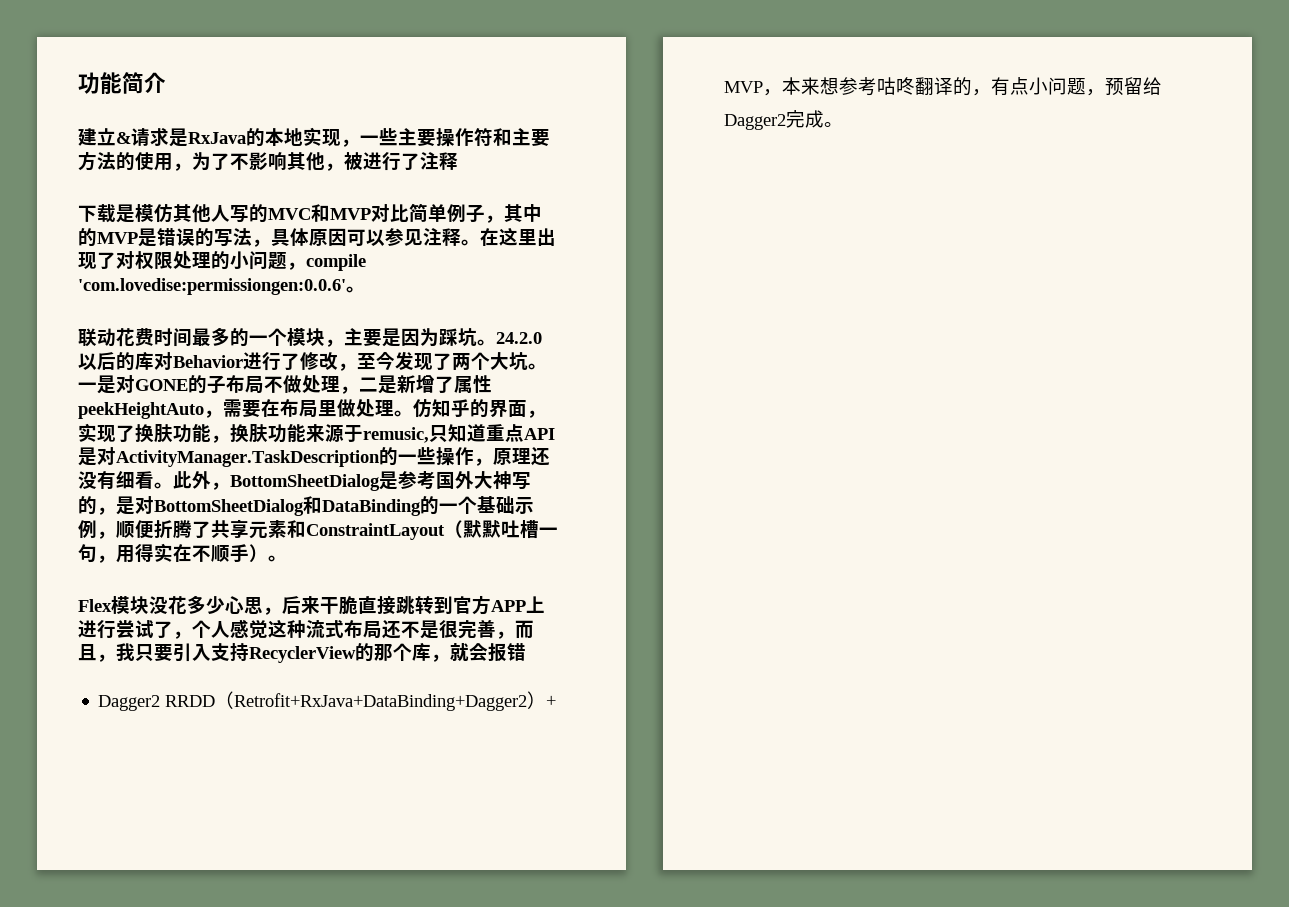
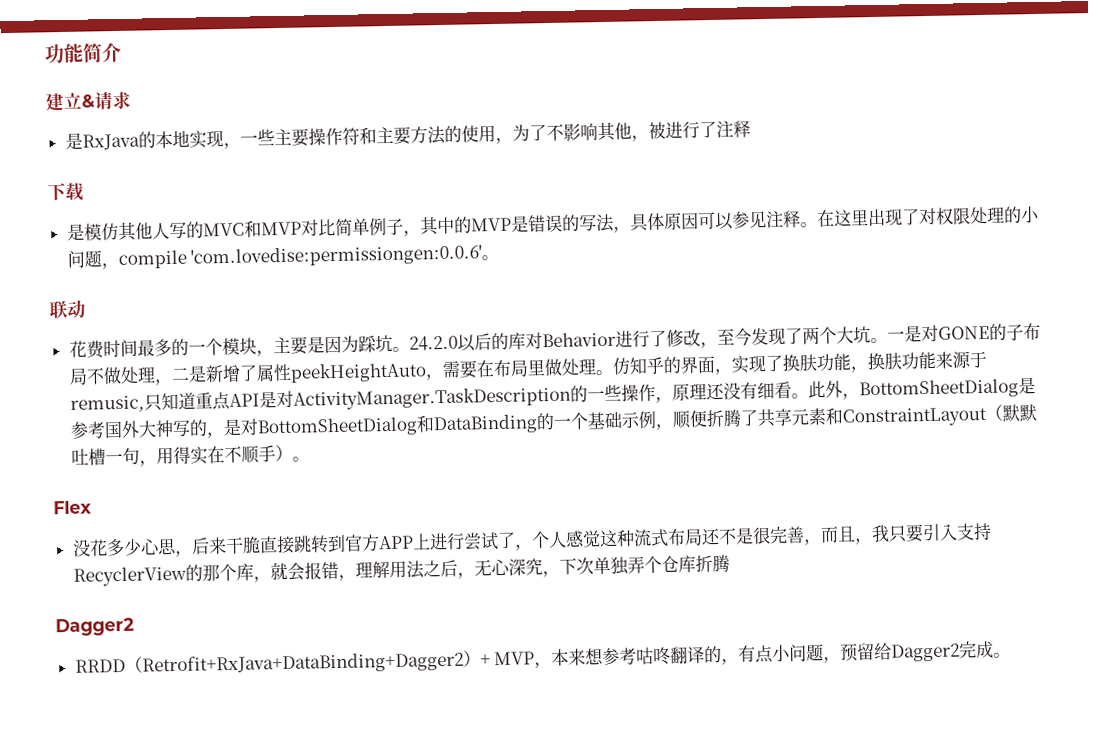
- 建立&请求是RxJava的本地实现，一些主要操作符和主要方法的使用，为了不影响其他，被进行了注释
+ 建立&请求
+ 是RxJava的本地实现，一些主要操作符和主要方法的使用，为了不影响其他，被进行了注释
- 下载是模仿其他人写的MVC和MVP对比简单例子，其中的MVP是错误的写法，具体原因可以参见注释。
+ 下载
+ 是模仿其他人写的MVC和MVP对比简单例子，其中的MVP是错误的写法，具体原因可以参见注释。
- 联动花费时间最多的一个模块，主要是因为踩坑。
+ 联动
+ 花费时间最多的一个模块，主要是因为踩坑。
- Flex模块没花多少心思，后来干脆直接跳转到官方APP上进行尝试了，个人感觉这种流式布局还不是很完善，而且，我只要引入支持RecyclerView的那个库，就会报错
- Dagger2 RRDD（Retrofit+RxJava+DataBinding+Dagger2）+ MVP，本来想参考咕咚翻译的，有点小问题，预留给Dagger2完成。
+ Flex
+ 没花多少心思，后来干脆直接跳转到官方APP上进行尝试了，个人感觉这种流式布局还不是很完善，而且，我只要引入支持RecyclerView的那个库，就会报错，理解用法之后，无心深究，下次单独弄个仓库折腾
+ Dagger2
+ RRDD（Retrofit+RxJava+DataBinding+Dagger2）+ MVP，本来想参考咕咚翻译的，有点小问题，预留给Dagger2完成。

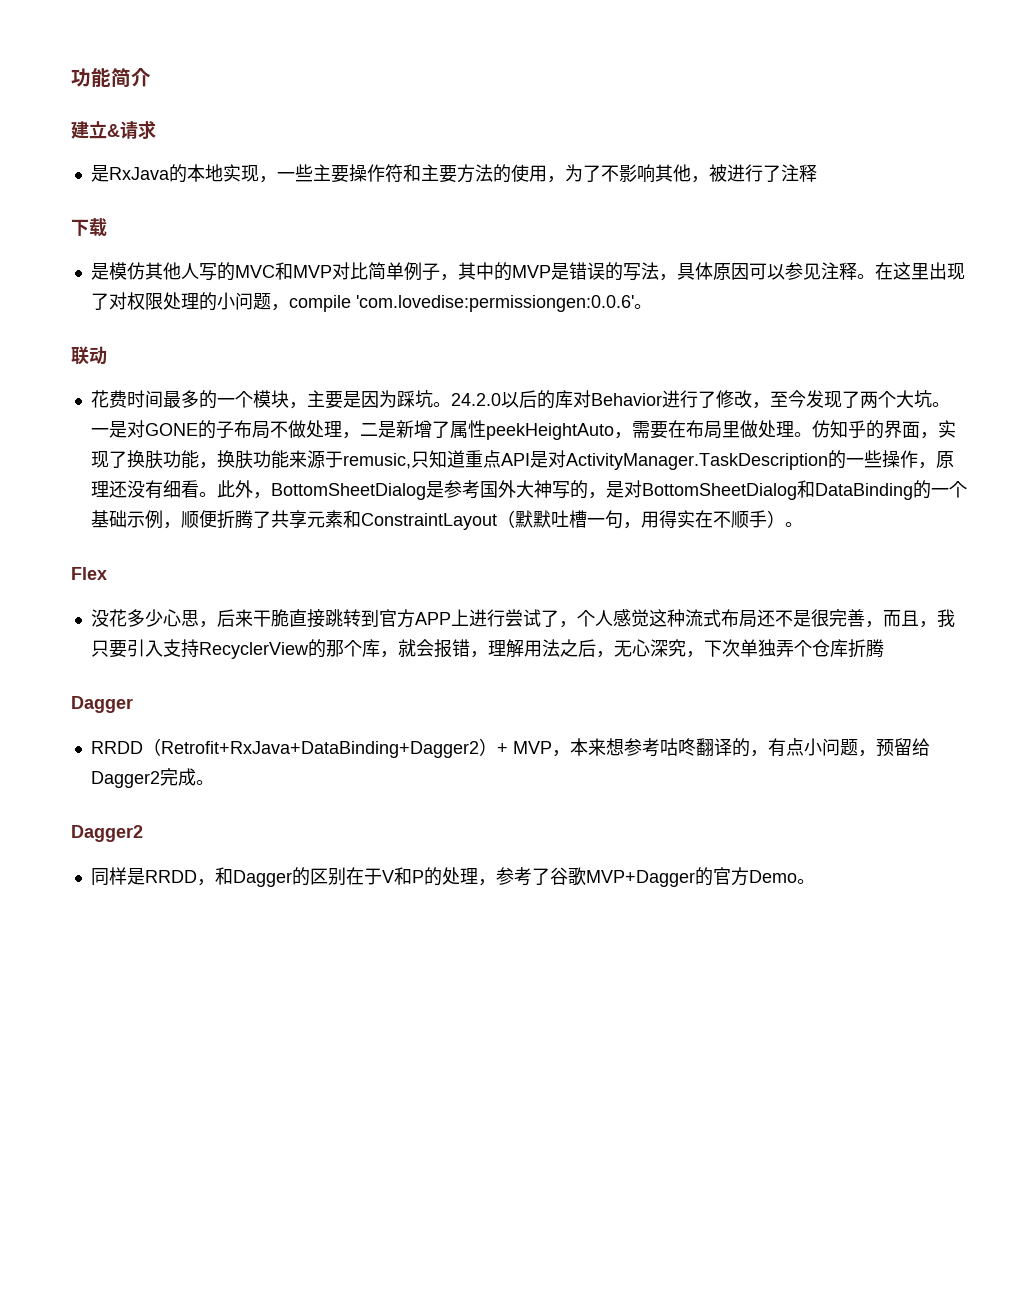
  没花多少心思，后来干脆直接跳转到官方APP上进行尝试了，个人感觉这种流式布局还不是很完善，而且，我只要引入支持RecyclerView的那个库，就会报错，理解用法之后，无心深究，下次单独弄个仓库折腾
- Dagger2
+ Dagger
  RRDD（Retrofit+RxJava+DataBinding+Dagger2）+ MVP，本来想参考咕咚翻译的，有点小问题，预留给Dagger2完成。
+ Dagger2
+ 同样是RRDD，和Dagger的区别在于V和P的处理，参考了谷歌MVP+Dagger的官方Demo。

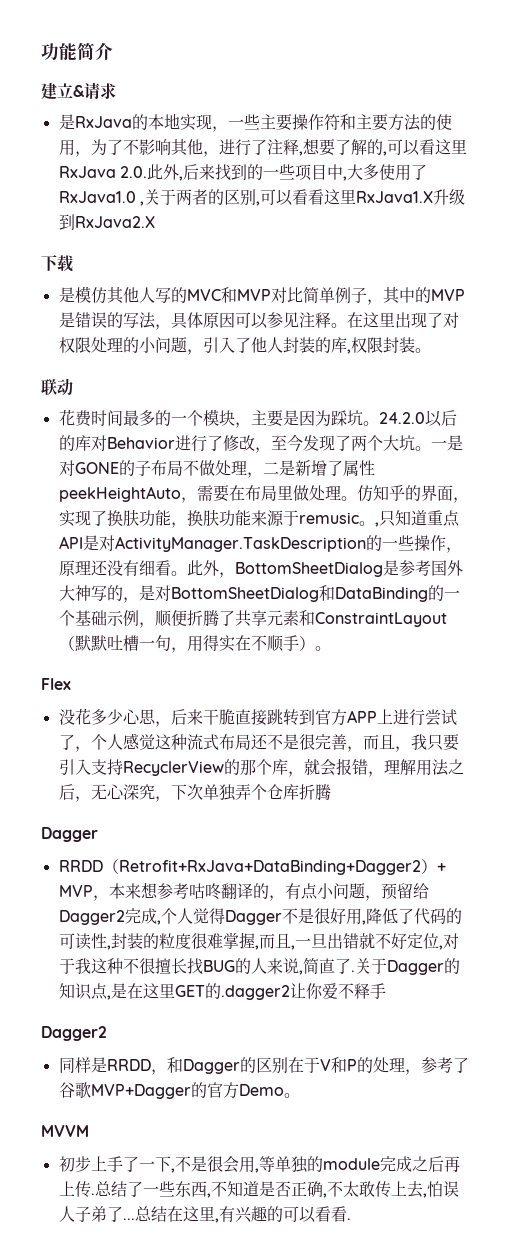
- 是RxJava的本地实现，一些主要操作符和主要方法的使用，为了不影响其他，被进行了注释
+ 是RxJava的本地实现，一些主要操作符和主要方法的使用，为了不影响其他，进行了注释,想要了解的,可以看这里RxJava 2.0.此外,后来找到的一些项目中,大多使用了RxJava1.0 ,关于两者的区别,可以看看这里RxJava1.X升级到RxJava2.X
- 在这里出现了对权限处理的小问题，compile 'com.lovedise:permissiongen:0.0.6'。
+ 在这里出现了对权限处理的小问题，引入了他人封装的库,权限封装。
- 仿知乎的界面，实现了换肤功能，换肤功能来源于remusic,只知道重点API是对ActivityManager.TaskDescription的一些操作，原理还没有细看。
+ 仿知乎的界面，实现了换肤功能，换肤功能来源于remusic。,只知道重点API是对ActivityManager.TaskDescription的一些操作，原理还没有细看。
- RRDD（Retrofit+RxJava+DataBinding+Dagger2）+ MVP，本来想参考咕咚翻译的，有点小问题，预留给Dagger2完成。
+ RRDD（Retrofit+RxJava+DataBinding+Dagger2）+ MVP，本来想参考咕咚翻译的，有点小问题，预留给Dagger2完成,个人觉得Dagger不是很好用,降低了代码的可读性,封装的粒度很难掌握,而且,一旦出错就不好定位,对于我这种不很擅长找BUG的人来说,简直了.关于Dagger的知识点,是在这里GET的.dagger2让你爱不释手
+ MVVM
+ 初步上手了一下,不是很会用,等单独的module完成之后再上传.总结了一些东西,不知道是否正确,不太敢传上去,怕误人子弟了...总结在这里,有兴趣的可以看看.

